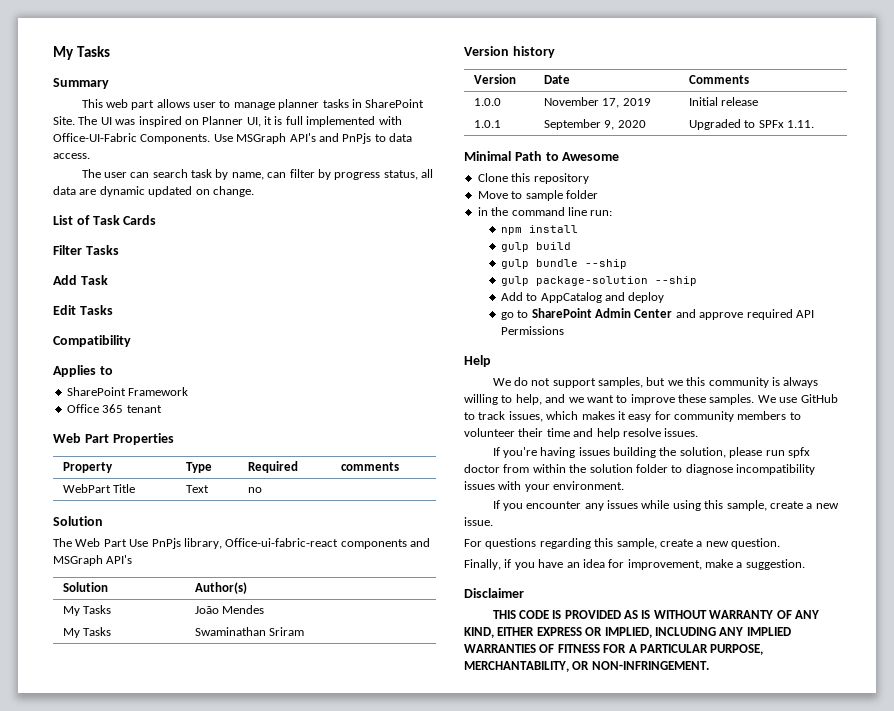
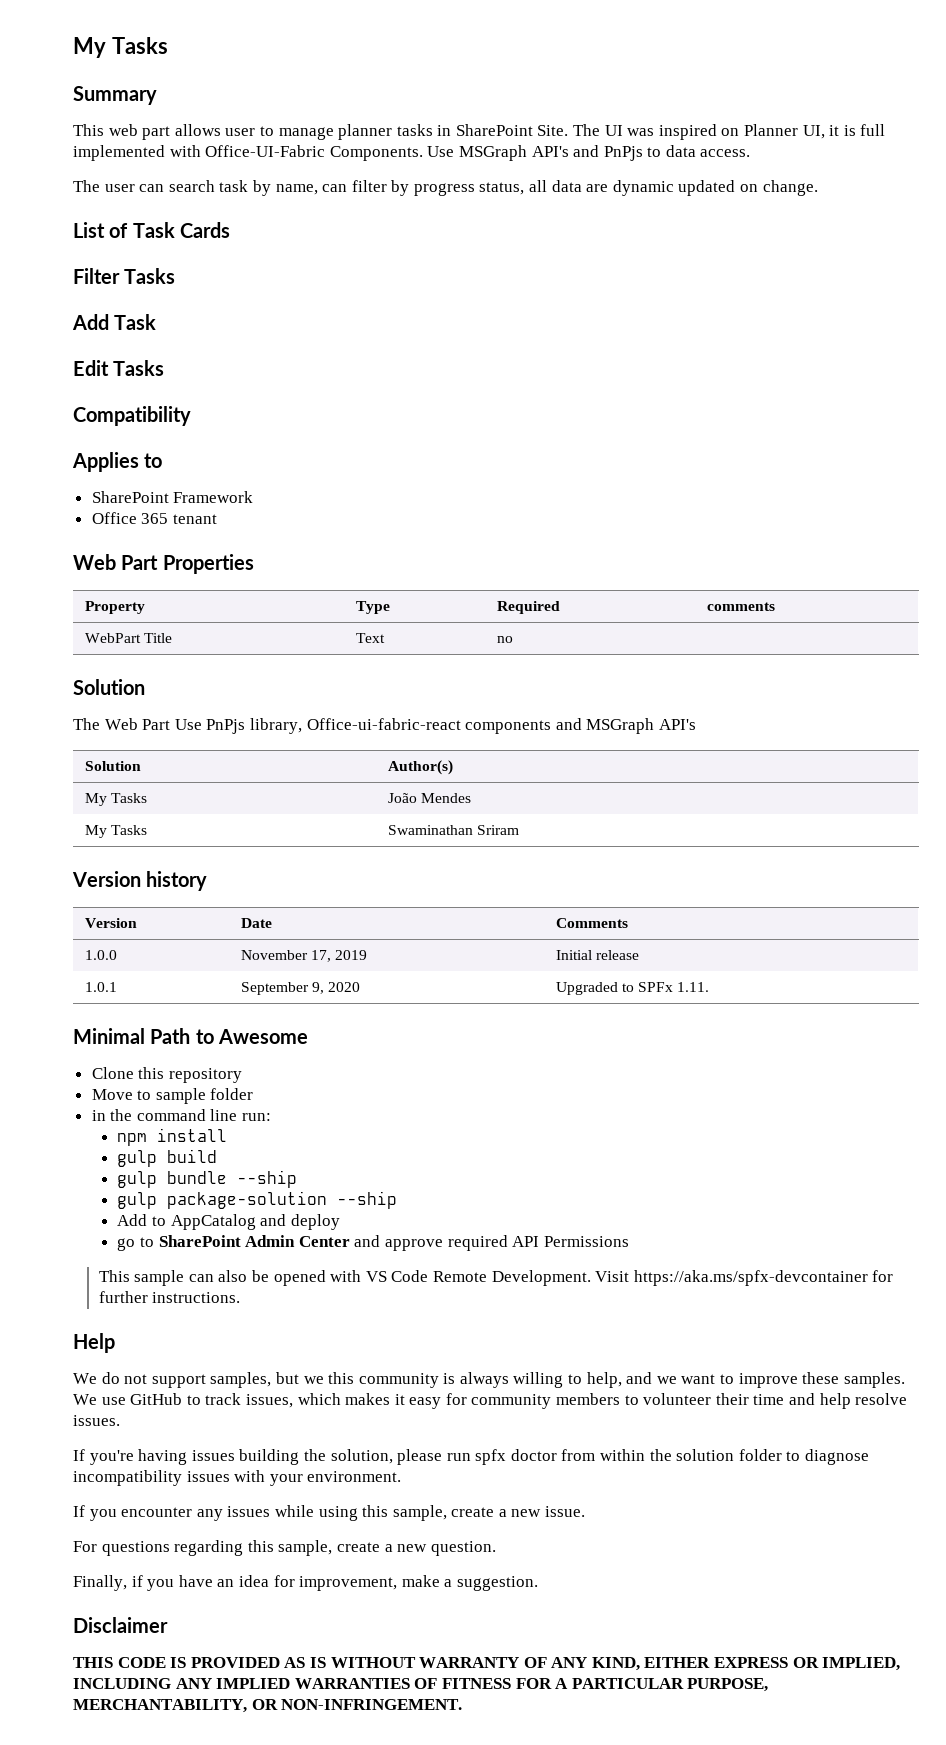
+ This sample can also be opened with VS Code Remote Development. Visit https://aka.ms/spfx-devcontainer for further instructions.

